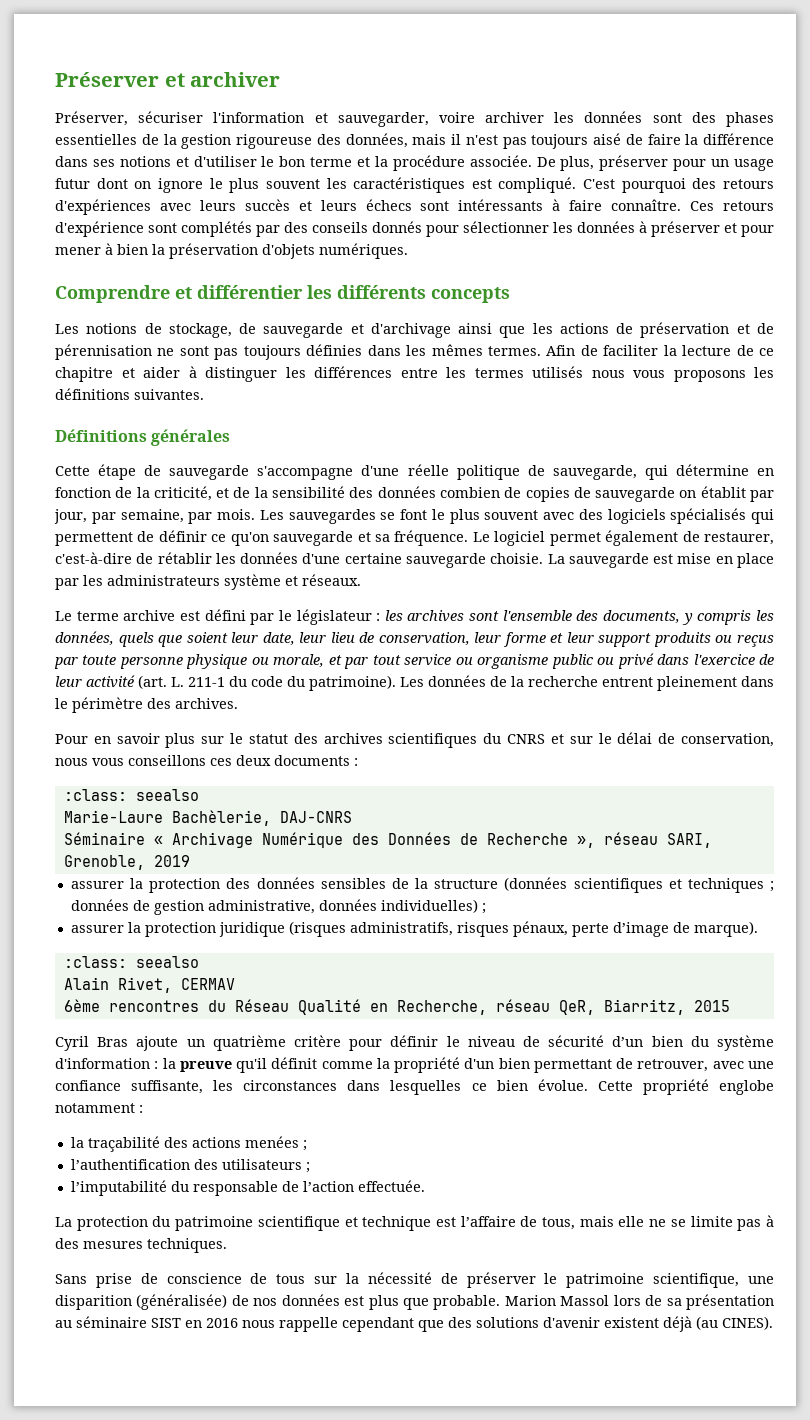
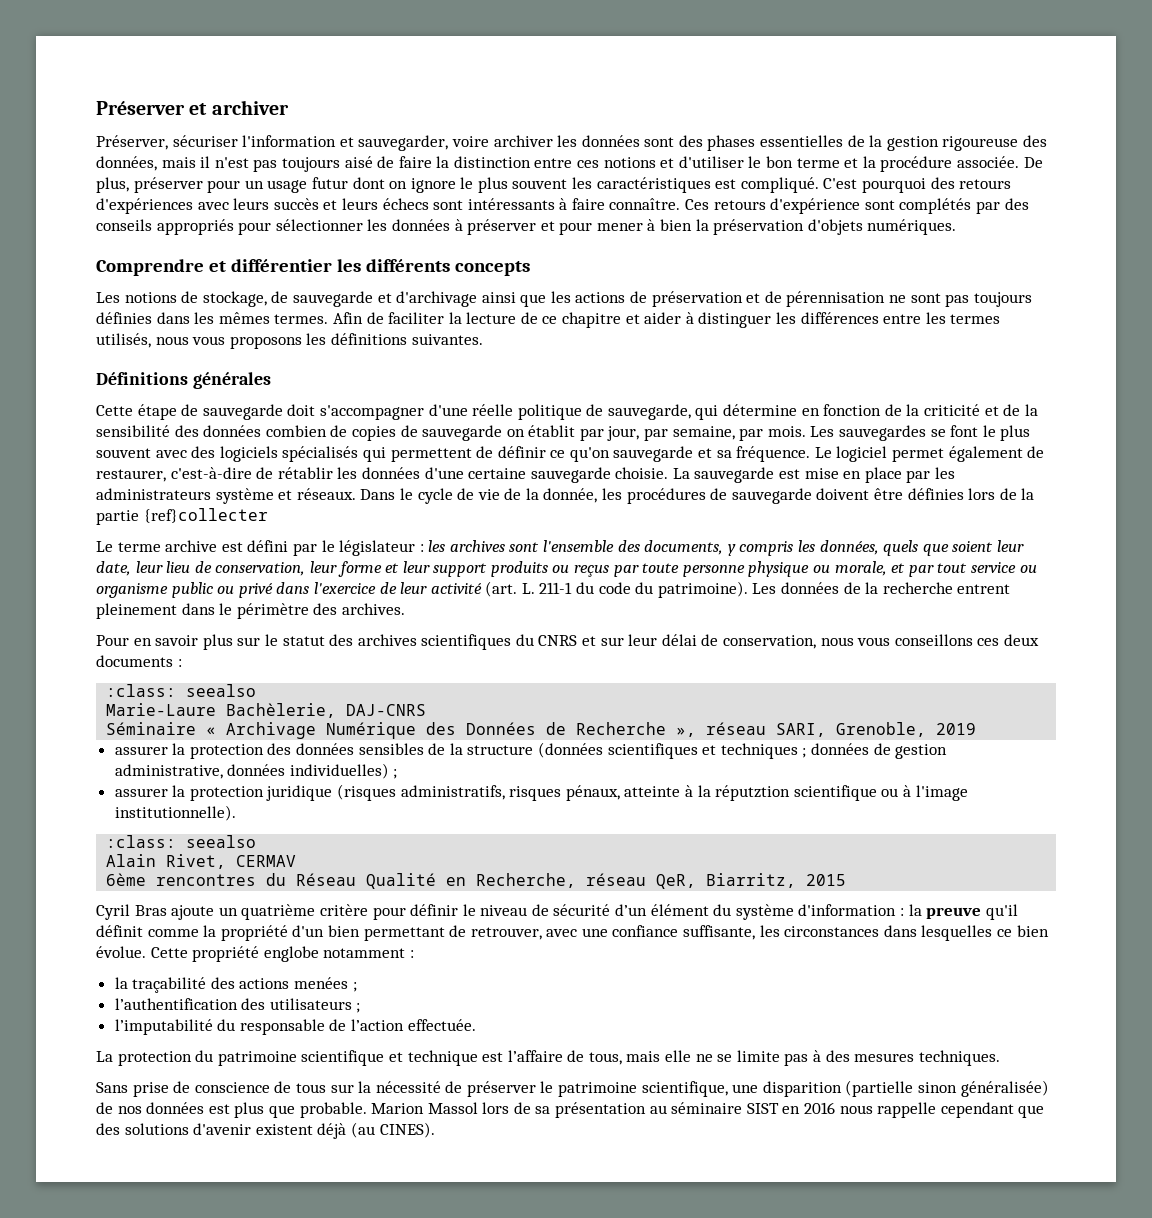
- Préserver, sécuriser l'information et sauvegarder, voire archiver les données sont des phases essentielles de la gestion rigoureuse des données, mais il n'est pas toujours aisé de faire la différence dans ses notions et d'utiliser le bon terme et la procédure associée.
+ Préserver, sécuriser l'information et sauvegarder, voire archiver les données sont des phases essentielles de la gestion rigoureuse des données, mais il n'est pas toujours aisé de faire la distinction entre ces notions et d'utiliser le bon terme et la procédure associée.
- Ces retours d'expérience sont complétés par des conseils donnés pour sélectionner les données à préserver et pour mener à bien la préservation d'objets numériques.
+ Ces retours d'expérience sont complétés par des conseils appropriés pour sélectionner les données à préserver et pour mener à bien la préservation d'objets numériques.
- Afin de faciliter la lecture de ce chapitre et aider à distinguer les différences entre les termes utilisés nous vous proposons les définitions suivantes.
+ Afin de faciliter la lecture de ce chapitre et aider à distinguer les différences entre les termes utilisés, nous vous proposons les définitions suivantes.
- Cette étape de sauvegarde s'accompagne d'une réelle politique de sauvegarde, qui détermine en fonction de la criticité, et de la sensibilité des données combien de copies de sauvegarde on établit par jour, par semaine, par mois.
+ Cette étape de sauvegarde doit s'accompagner d'une réelle politique de sauvegarde, qui détermine en fonction de la criticité et de la sensibilité des données combien de copies de sauvegarde on établit par jour, par semaine, par mois.
+ Dans le cycle de vie de la donnée, les procédures de sauvegarde doivent être définies lors de la partie {ref}collecter
- Pour en savoir plus sur le statut des archives scientifiques du CNRS et sur le délai de conservation, nous vous conseillons ces deux documents :
+ Pour en savoir plus sur le statut des archives scientifiques du CNRS et sur leur délai de conservation, nous vous conseillons ces deux documents :
- assurer la protection juridique (risques administratifs, risques pénaux, perte d’image de marque).
+ assurer la protection juridique (risques administratifs, risques pénaux, atteinte à la réputztion scientifique ou à l'image institutionnelle).
- Cyril Bras ajoute un quatrième critère pour définir le niveau de sécurité d’un bien du système d'information : la preuve qu'il définit comme la propriété d'un bien permettant de retrouver, avec une confiance suffisante, les circonstances dans lesquelles ce bien évolue.
+ Cyril Bras ajoute un quatrième critère pour définir le niveau de sécurité d’un élément du système d'information : la preuve qu'il définit comme la propriété d'un bien permettant de retrouver, avec une confiance suffisante, les circonstances dans lesquelles ce bien évolue.
- Sans prise de conscience de tous sur la nécessité de préserver le patrimoine scientifique, une disparition (généralisée) de nos données est plus que probable.
+ Sans prise de conscience de tous sur la nécessité de préserver le patrimoine scientifique, une disparition (partielle sinon généralisée) de nos données est plus que probable.

